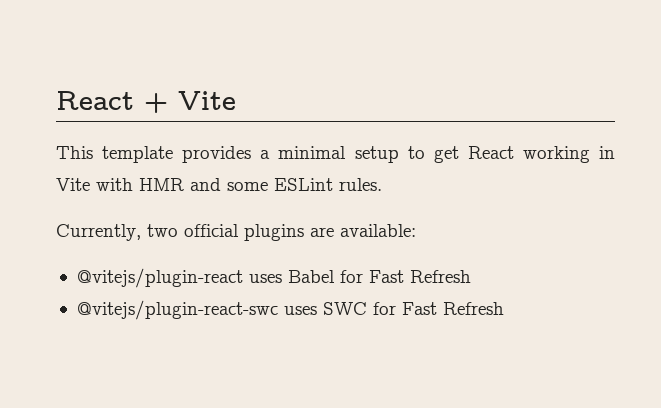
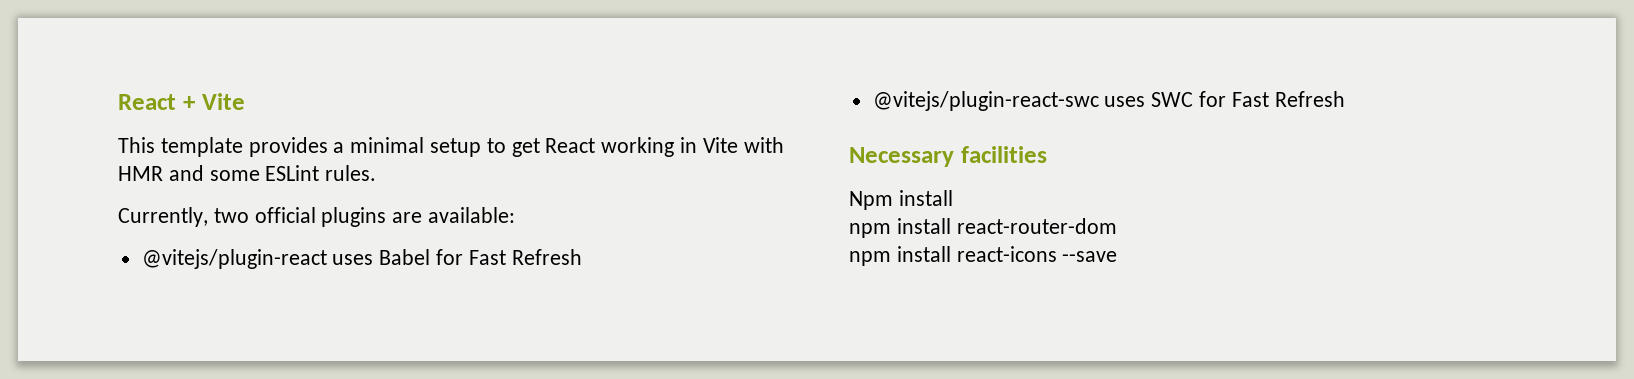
+ Necessary facilities
+ Npm install
+ npm install react-router-dom
+ npm install react-icons --save

